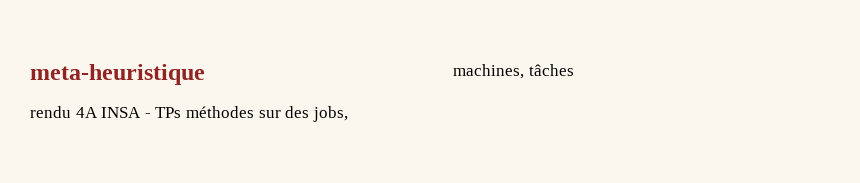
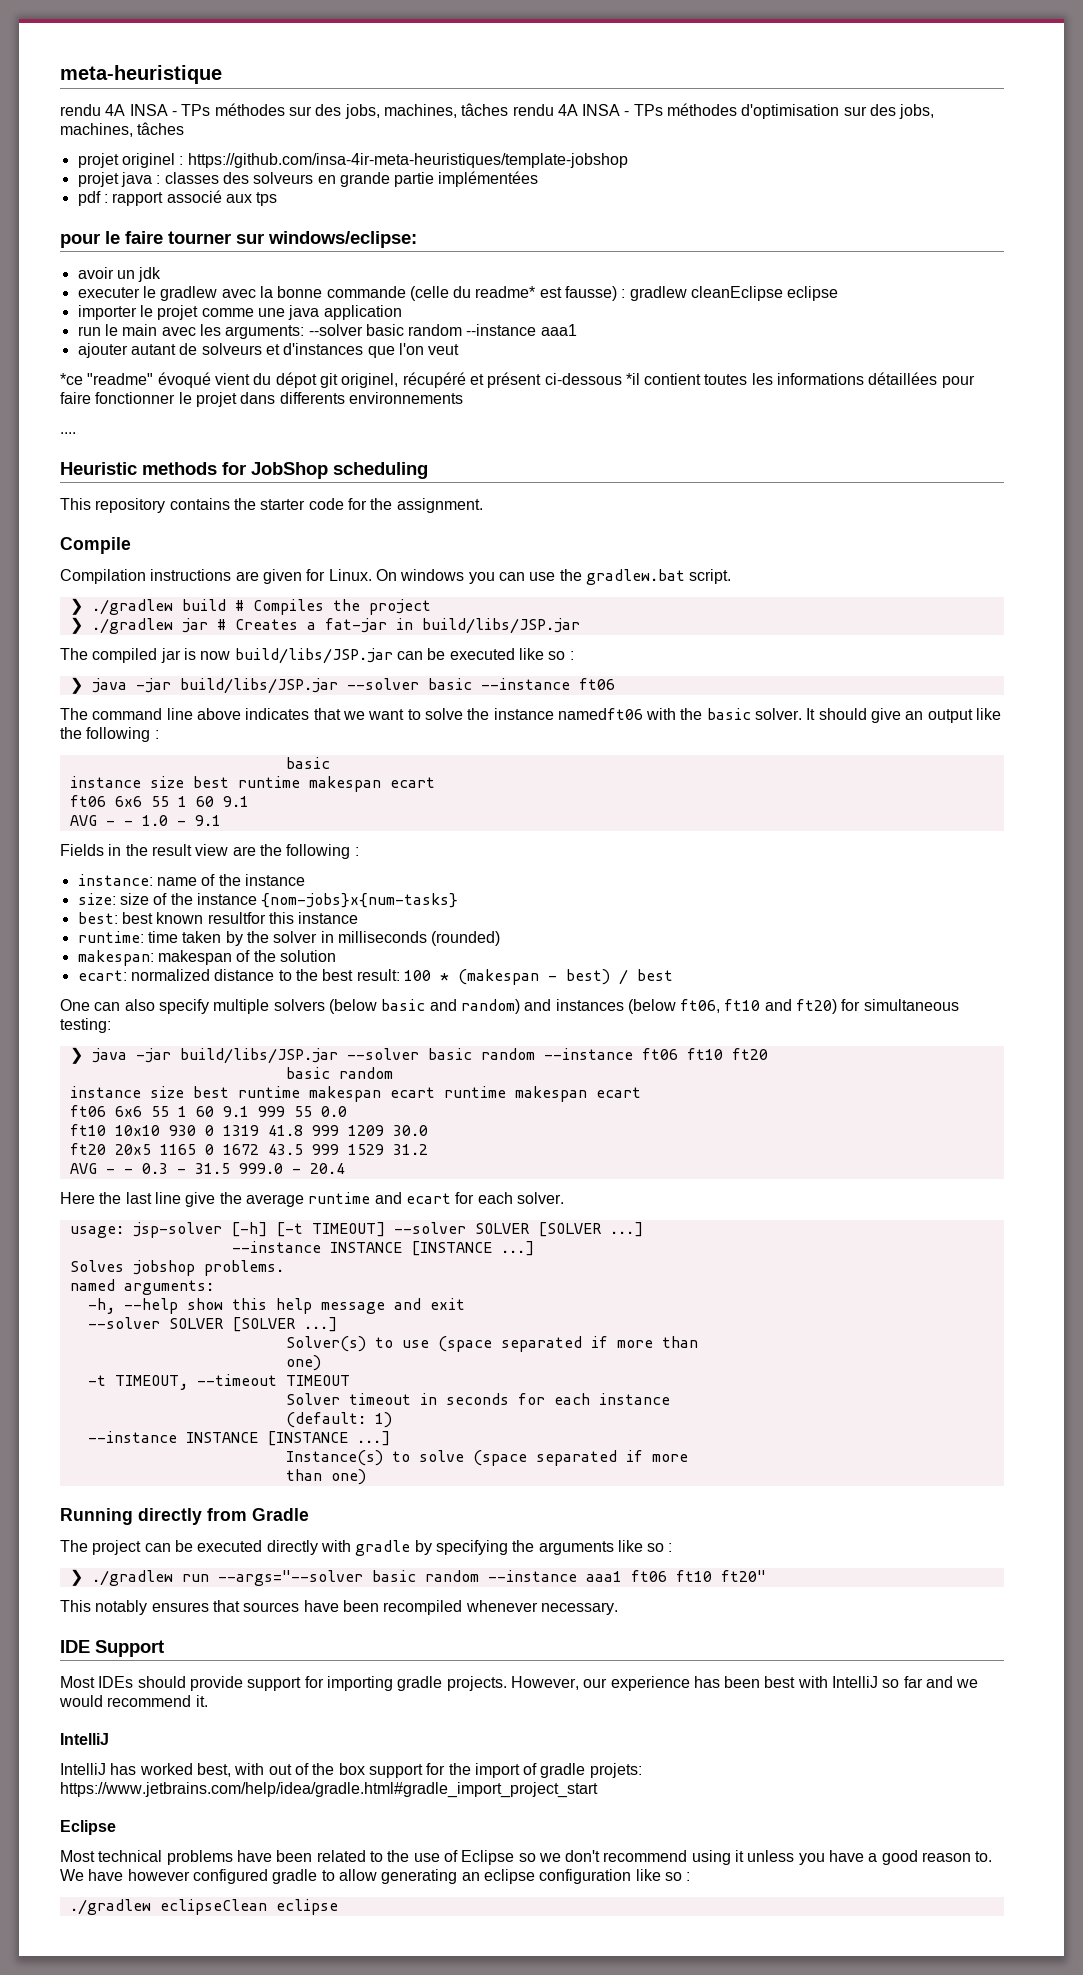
- rendu 4A INSA - TPs méthodes sur des jobs, machines, tâches
+ rendu 4A INSA - TPs méthodes sur des jobs, machines, tâches rendu 4A INSA - TPs méthodes d'optimisation sur des jobs, machines, tâches
+ projet originel : https://github.com/insa-4ir-meta-heuristiques/template-jobshop
+ projet java : classes des solveurs en grande partie implémentées
+ pdf : rapport associé aux tps
+ pour le faire tourner sur windows/eclipse:
+ avoir un jdk
+ executer le gradlew avec la bonne commande (celle du readme* est fausse) : gradlew cleanEclipse eclipse
+ importer le projet comme une java application
+ run le main avec les arguments: --solver basic random --instance aaa1
+ ajouter autant de solveurs et d'instances que l'on veut
+ *ce "readme" évoqué vient du dépot git originel, récupéré et présent ci-dessous *il contient toutes les informations détaillées pour faire fonctionner le projet dans differents environnements
+ ....
+ Heuristic methods for JobShop scheduling
+ This repository contains the starter code for the assignment.
+ Compile
+ Compilation instructions are given for Linux. On windows you can use the gradlew.bat script.
+ ❯ ./gradlew build # Compiles the project
+ ❯ ./gradlew jar # Creates a fat-jar in build/libs/JSP.jar
+ The compiled jar is now build/libs/JSP.jar can be executed like so :
+ ❯ java -jar build/libs/JSP.jar --solver basic --instance ft06
+ The command line above indicates that we want to solve the instance namedft06 with the basic solver. It should give an output like the following :
+ basic
+ instance size best runtime makespan ecart
+ ft06 6x6 55 1 60 9.1
+ AVG - - 1.0 - 9.1
+ Fields in the result view are the following :
+ instance: name of the instance
+ size: size of the instance {nom-jobs}x{num-tasks}
+ best: best known resultfor this instance
+ runtime: time taken by the solver in milliseconds (rounded)
+ makespan: makespan of the solution
+ ecart: normalized distance to the best result: 100 * (makespan - best) / best
+ One can also specify multiple solvers (below basic and random) and instances (below ft06, ft10 and ft20) for simultaneous testing:
+ ❯ java -jar build/libs/JSP.jar --solver basic random --instance ft06 ft10 ft20
+ basic random
+ instance size best runtime makespan ecart runtime makespan ecart
+ ft06 6x6 55 1 60 9.1 999 55 0.0
+ ft10 10x10 930 0 1319 41.8 999 1209 30.0
+ ft20 20x5 1165 0 1672 43.5 999 1529 31.2
+ AVG - - 0.3 - 31.5 999.0 - 20.4
+ Here the last line give the average runtime and ecart for each solver.
+ usage: jsp-solver [-h] [-t TIMEOUT] --solver SOLVER [SOLVER ...]
+ --instance INSTANCE [INSTANCE ...]
+ Solves jobshop problems.
+ named arguments:
+ -h, --help show this help message and exit
+ --solver SOLVER [SOLVER ...]
+ Solver(s) to use (space separated if more than
+ one)
+ -t TIMEOUT, --timeout TIMEOUT
+ Solver timeout in seconds for each instance
+ (default: 1)
+ --instance INSTANCE [INSTANCE ...]
+ Instance(s) to solve (space separated if more
+ than one)
+ Running directly from Gradle
+ The project can be executed directly with gradle by specifying the arguments like so :
+ ❯ ./gradlew run --args="--solver basic random --instance aaa1 ft06 ft10 ft20"
+ This notably ensures that sources have been recompiled whenever necessary.
+ IDE Support
+ Most IDEs should provide support for importing gradle projects. However, our experience has been best with IntelliJ so far and we would recommend it.
+ IntelliJ
+ IntelliJ has worked best, with out of the box support for the import of gradle projets: https://www.jetbrains.com/help/idea/gradle.html#gradle_import_project_start
+ Eclipse
+ Most technical problems have been related to the use of Eclipse so we don't recommend using it unless you have a good reason to. We have however configured gradle to allow generating an eclipse configuration like so :
+ ./gradlew eclipseClean eclipse

